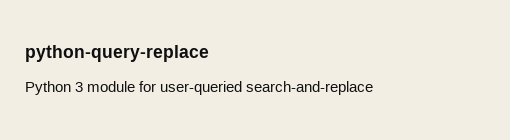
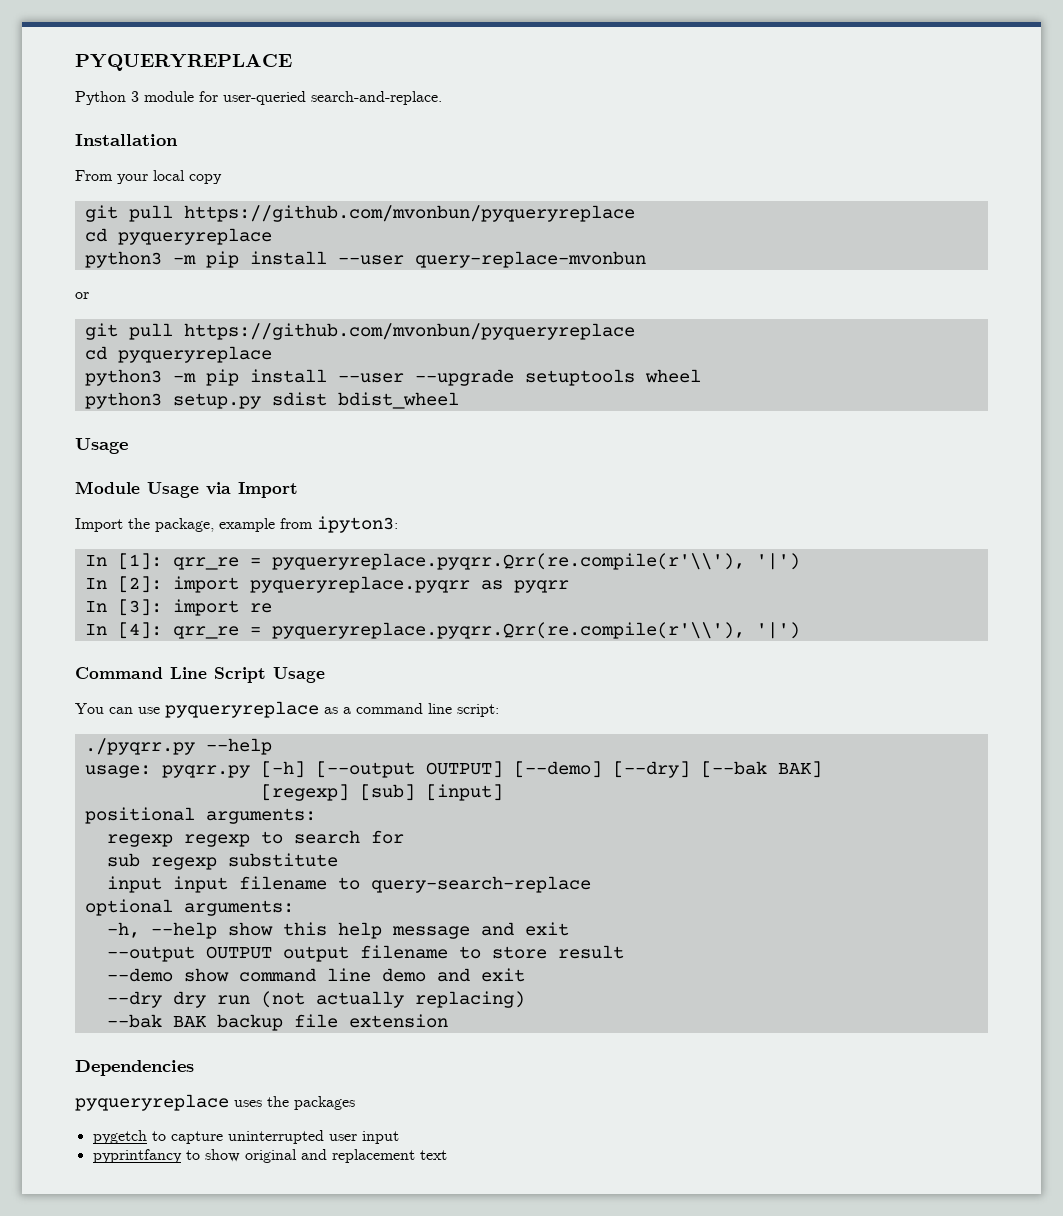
- python-query-replace
+ PYQUERYREPLACE
- Python 3 module for user-queried search-and-replace
+ Python 3 module for user-queried search-and-replace.
+ Installation
+ From your local copy
+ git pull https://github.com/mvonbun/pyqueryreplace
+ cd pyqueryreplace
+ python3 -m pip install --user query-replace-mvonbun
+ or
+ git pull https://github.com/mvonbun/pyqueryreplace
+ cd pyqueryreplace
+ python3 -m pip install --user --upgrade setuptools wheel
+ python3 setup.py sdist bdist_wheel
+ Usage
+ Module Usage via Import
+ Import the package, example from ipyton3:
+ In [1]: qrr_re = pyqueryreplace.pyqrr.Qrr(re.compile(r'\\'), '|')
+ In [2]: import pyqueryreplace.pyqrr as pyqrr
+ In [3]: import re
+ In [4]: qrr_re = pyqueryreplace.pyqrr.Qrr(re.compile(r'\\'), '|')
+ Command Line Script Usage
+ You can use pyqueryreplace as a command line script:
+ ./pyqrr.py --help
+ usage: pyqrr.py [-h] [--output OUTPUT] [--demo] [--dry] [--bak BAK]
+ [regexp] [sub] [input]
+ positional arguments:
+ regexp regexp to search for
+ sub regexp substitute
+ input input filename to query-search-replace
+ optional arguments:
+ -h, --help show this help message and exit
+ --output OUTPUT output filename to store result
+ --demo show command line demo and exit
+ --dry dry run (not actually replacing)
+ --bak BAK backup file extension
+ Dependencies
+ pyqueryreplace uses the packages
+ pygetch to capture uninterrupted user input
+ pyprintfancy to show original and replacement text

